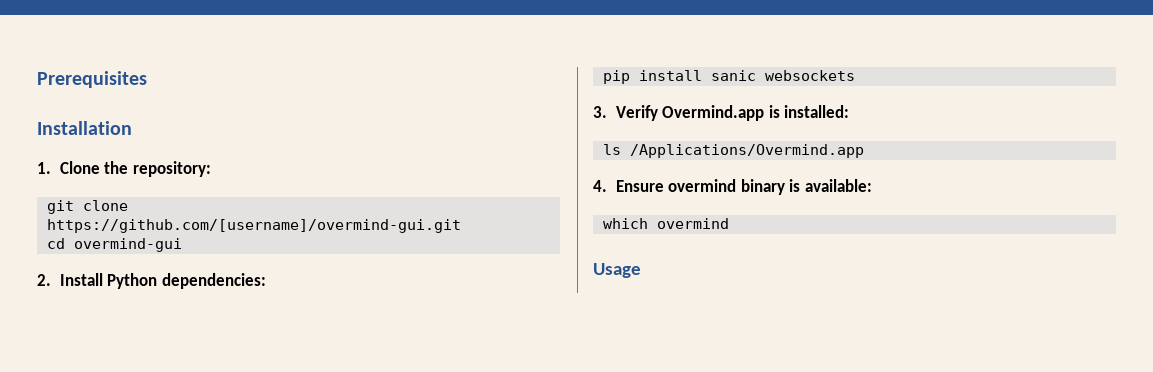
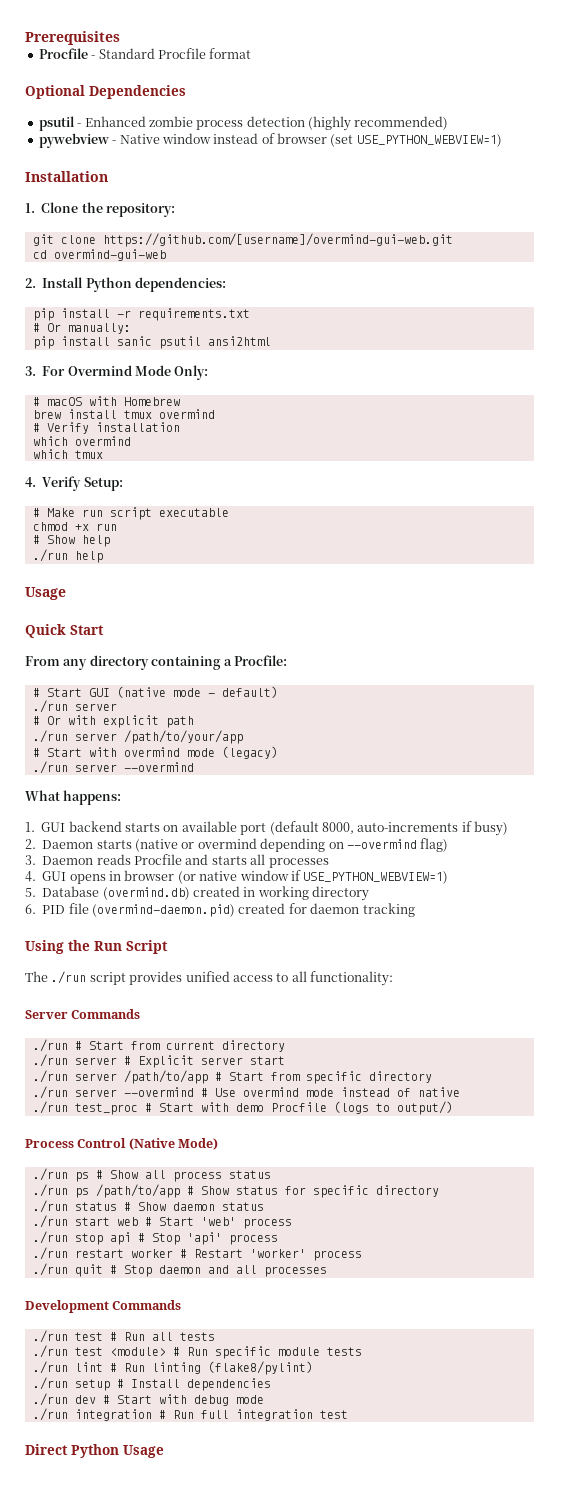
+ Procfile - Standard Procfile format
+ Optional Dependencies
+ psutil - Enhanced zombie process detection (highly recommended)
+ pywebview - Native window instead of browser (set USE_PYTHON_WEBVIEW=1)
- git clone https://github.com/[username]/overmind-gui.git
+ git clone https://github.com/[username]/overmind-gui-web.git
- cd overmind-gui
+ cd overmind-gui-web
+ pip install -r requirements.txt
+ # Or manually:
- pip install sanic websockets
- 3. Verify Overmind.app is installed:
- ls /Applications/Overmind.app
- 4. Ensure overmind binary is available:
+ pip install sanic psutil ansi2html
+ 3. For Overmind Mode Only:
+ # macOS with Homebrew
+ brew install tmux overmind
+ # Verify installation
  which overmind
+ which tmux
+ 4. Verify Setup:
+ # Make run script executable
+ chmod +x run
+ # Show help
+ ./run help
  Usage
+ Quick Start
+ From any directory containing a Procfile:
+ # Start GUI (native mode - default)
+ ./run server
+ # Or with explicit path
+ ./run server /path/to/your/app
+ # Start with overmind mode (legacy)
+ ./run server --overmind
+ What happens:
+ 1. GUI backend starts on available port (default 8000, auto-increments if busy)
+ 2. Daemon starts (native or overmind depending on --overmind flag)
+ 3. Daemon reads Procfile and starts all processes
+ 4. GUI opens in browser (or native window if USE_PYTHON_WEBVIEW=1)
+ 5. Database (overmind.db) created in working directory
+ 6. PID file (overmind-daemon.pid) created for daemon tracking
+ Using the Run Script
+ The ./run script provides unified access to all functionality:
+ Server Commands
+ ./run # Start from current directory
+ ./run server # Explicit server start
+ ./run server /path/to/app # Start from specific directory
+ ./run server --overmind # Use overmind mode instead of native
+ ./run test_proc # Start with demo Procfile (logs to output/)
+ Process Control (Native Mode)
+ ./run ps # Show all process status
+ ./run ps /path/to/app # Show status for specific directory
+ ./run status # Show daemon status
+ ./run start web # Start 'web' process
+ ./run stop api # Stop 'api' process
+ ./run restart worker # Restart 'worker' process
+ ./run quit # Stop daemon and all processes
+ Development Commands
+ ./run test # Run all tests
+ ./run test <module> # Run specific module tests
+ ./run lint # Run linting (flake8/pylint)
+ ./run setup # Install dependencies
+ ./run dev # Start with debug mode
+ ./run integration # Run full integration test
+ Direct Python Usage

